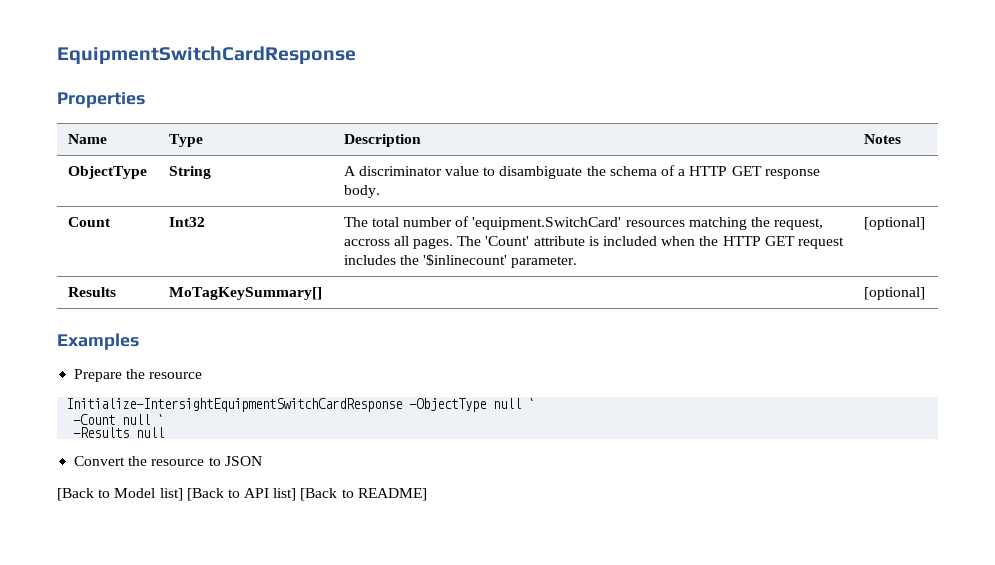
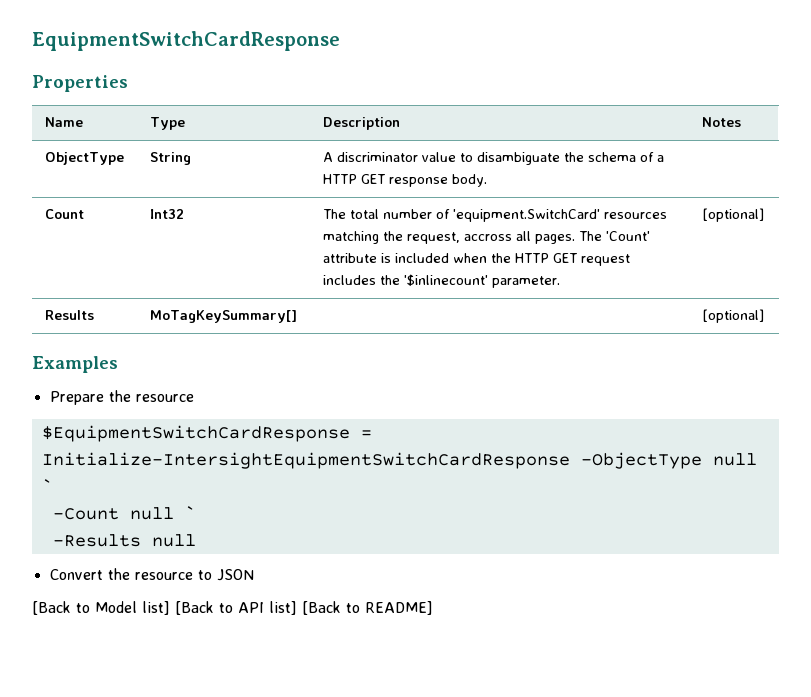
- Initialize-IntersightEquipmentSwitchCardResponse -ObjectType null `
+ $EquipmentSwitchCardResponse = Initialize-IntersightEquipmentSwitchCardResponse -ObjectType null `

